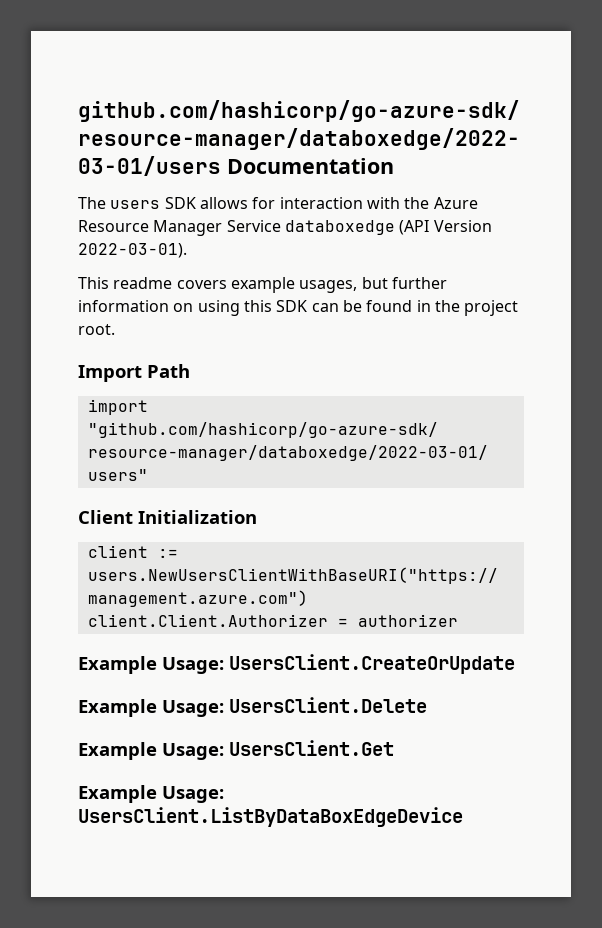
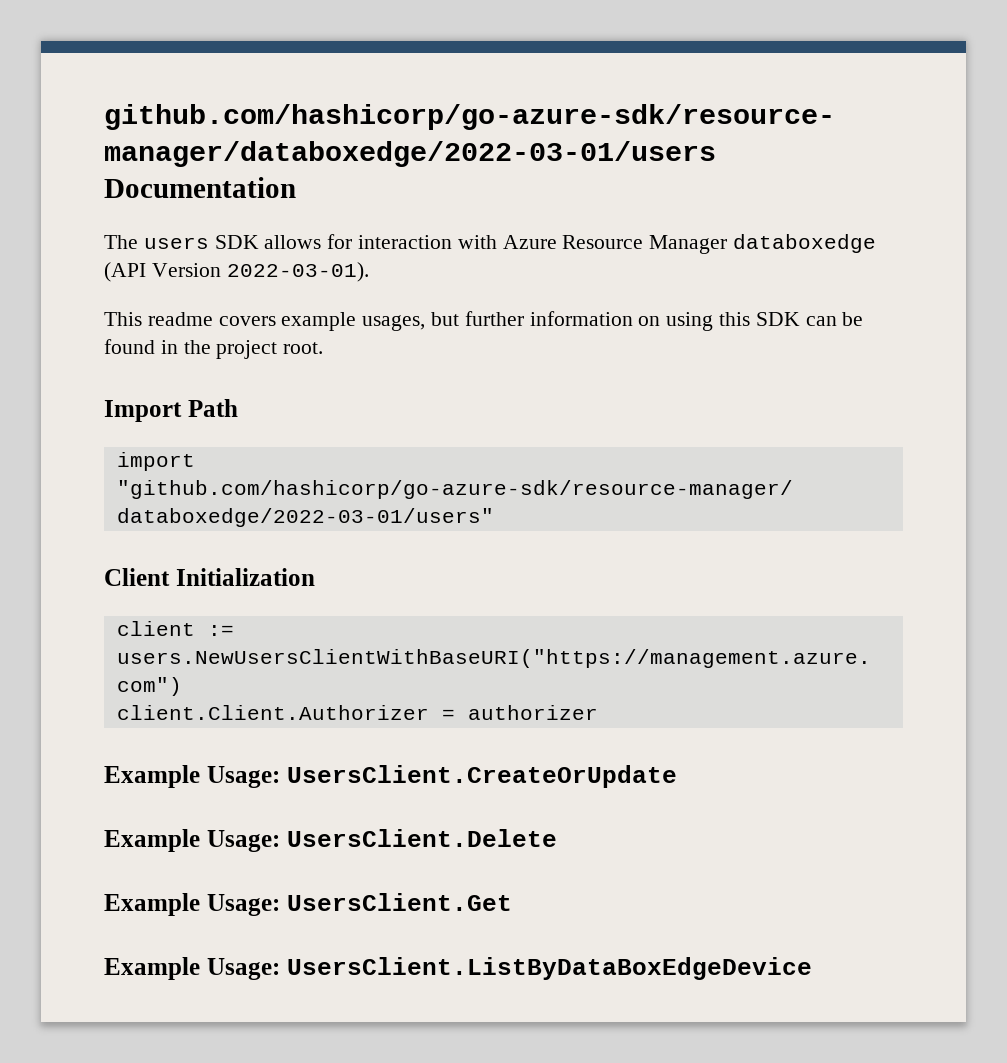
- The users SDK allows for interaction with the Azure Resource Manager Service databoxedge (API Version 2022-03-01).
+ The users SDK allows for interaction with Azure Resource Manager databoxedge (API Version 2022-03-01).

